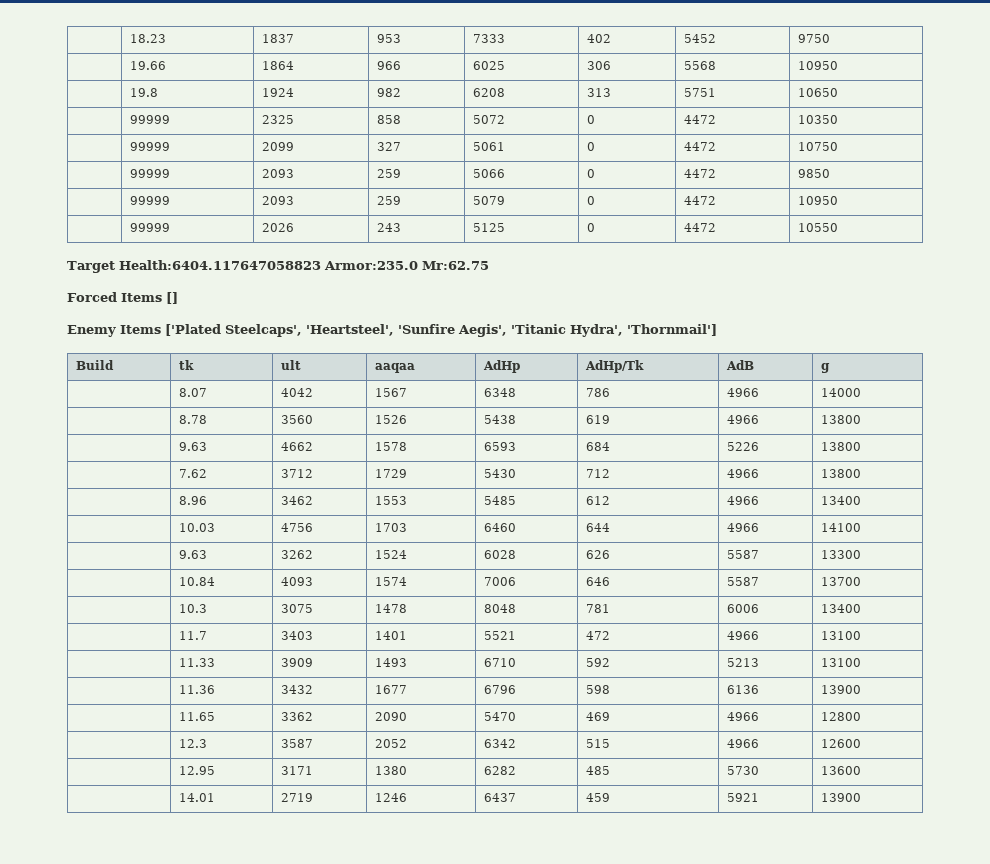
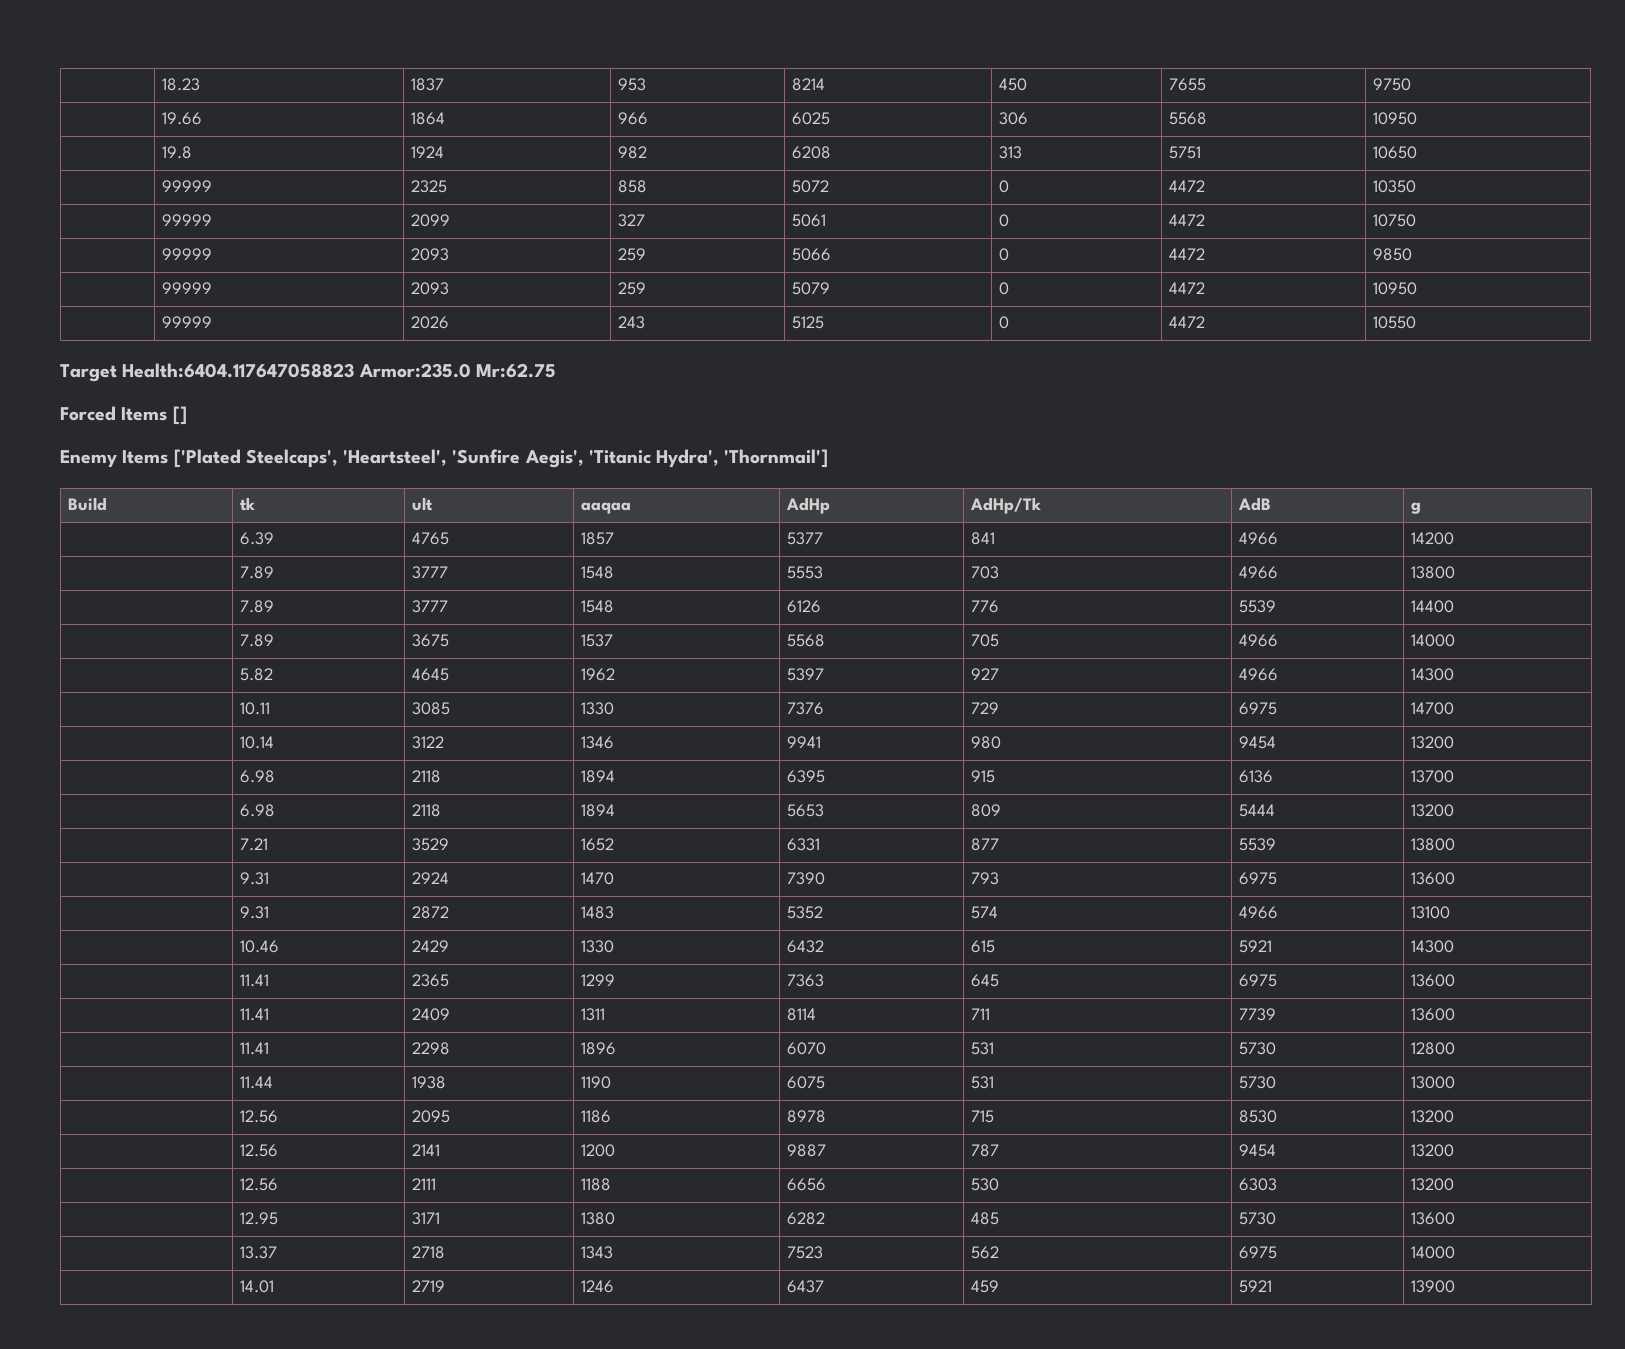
- | 18.23 | 1837 | 953 | 7333 | 402 | 5452 | 9750
+ | 18.23 | 1837 | 953 | 8214 | 450 | 7655 | 9750
- | 8.07 | 4042 | 1567 | 6348 | 786 | 4966 | 14000
- | 8.78 | 3560 | 1526 | 5438 | 619 | 4966 | 13800
- | 9.63 | 4662 | 1578 | 6593 | 684 | 5226 | 13800
- | 7.62 | 3712 | 1729 | 5430 | 712 | 4966 | 13800
- | 8.96 | 3462 | 1553 | 5485 | 612 | 4966 | 13400
- | 10.03 | 4756 | 1703 | 6460 | 644 | 4966 | 14100
- | 9.63 | 3262 | 1524 | 6028 | 626 | 5587 | 13300
- | 10.84 | 4093 | 1574 | 7006 | 646 | 5587 | 13700
- | 10.3 | 3075 | 1478 | 8048 | 781 | 6006 | 13400
- | 11.7 | 3403 | 1401 | 5521 | 472 | 4966 | 13100
- | 11.33 | 3909 | 1493 | 6710 | 592 | 5213 | 13100
- | 11.36 | 3432 | 1677 | 6796 | 598 | 6136 | 13900
- | 11.65 | 3362 | 2090 | 5470 | 469 | 4966 | 12800
- | 12.3 | 3587 | 2052 | 6342 | 515 | 4966 | 12600
+ | 6.39 | 4765 | 1857 | 5377 | 841 | 4966 | 14200
+ | 7.89 | 3777 | 1548 | 5553 | 703 | 4966 | 13800
+ | 7.89 | 3777 | 1548 | 6126 | 776 | 5539 | 14400
+ | 7.89 | 3675 | 1537 | 5568 | 705 | 4966 | 14000
+ | 5.82 | 4645 | 1962 | 5397 | 927 | 4966 | 14300
+ | 10.11 | 3085 | 1330 | 7376 | 729 | 6975 | 14700
+ | 10.14 | 3122 | 1346 | 9941 | 980 | 9454 | 13200
+ | 6.98 | 2118 | 1894 | 6395 | 915 | 6136 | 13700
+ | 6.98 | 2118 | 1894 | 5653 | 809 | 5444 | 13200
+ | 7.21 | 3529 | 1652 | 6331 | 877 | 5539 | 13800
+ | 9.31 | 2924 | 1470 | 7390 | 793 | 6975 | 13600
+ | 9.31 | 2872 | 1483 | 5352 | 574 | 4966 | 13100
+ | 10.46 | 2429 | 1330 | 6432 | 615 | 5921 | 14300
+ | 11.41 | 2365 | 1299 | 7363 | 645 | 6975 | 13600
+ | 11.41 | 2409 | 1311 | 8114 | 711 | 7739 | 13600
+ | 11.41 | 2298 | 1896 | 6070 | 531 | 5730 | 12800
+ | 11.44 | 1938 | 1190 | 6075 | 531 | 5730 | 13000
+ | 12.56 | 2095 | 1186 | 8978 | 715 | 8530 | 13200
+ | 12.56 | 2141 | 1200 | 9887 | 787 | 9454 | 13200
+ | 12.56 | 2111 | 1188 | 6656 | 530 | 6303 | 13200
+ | 13.37 | 2718 | 1343 | 7523 | 562 | 6975 | 14000

